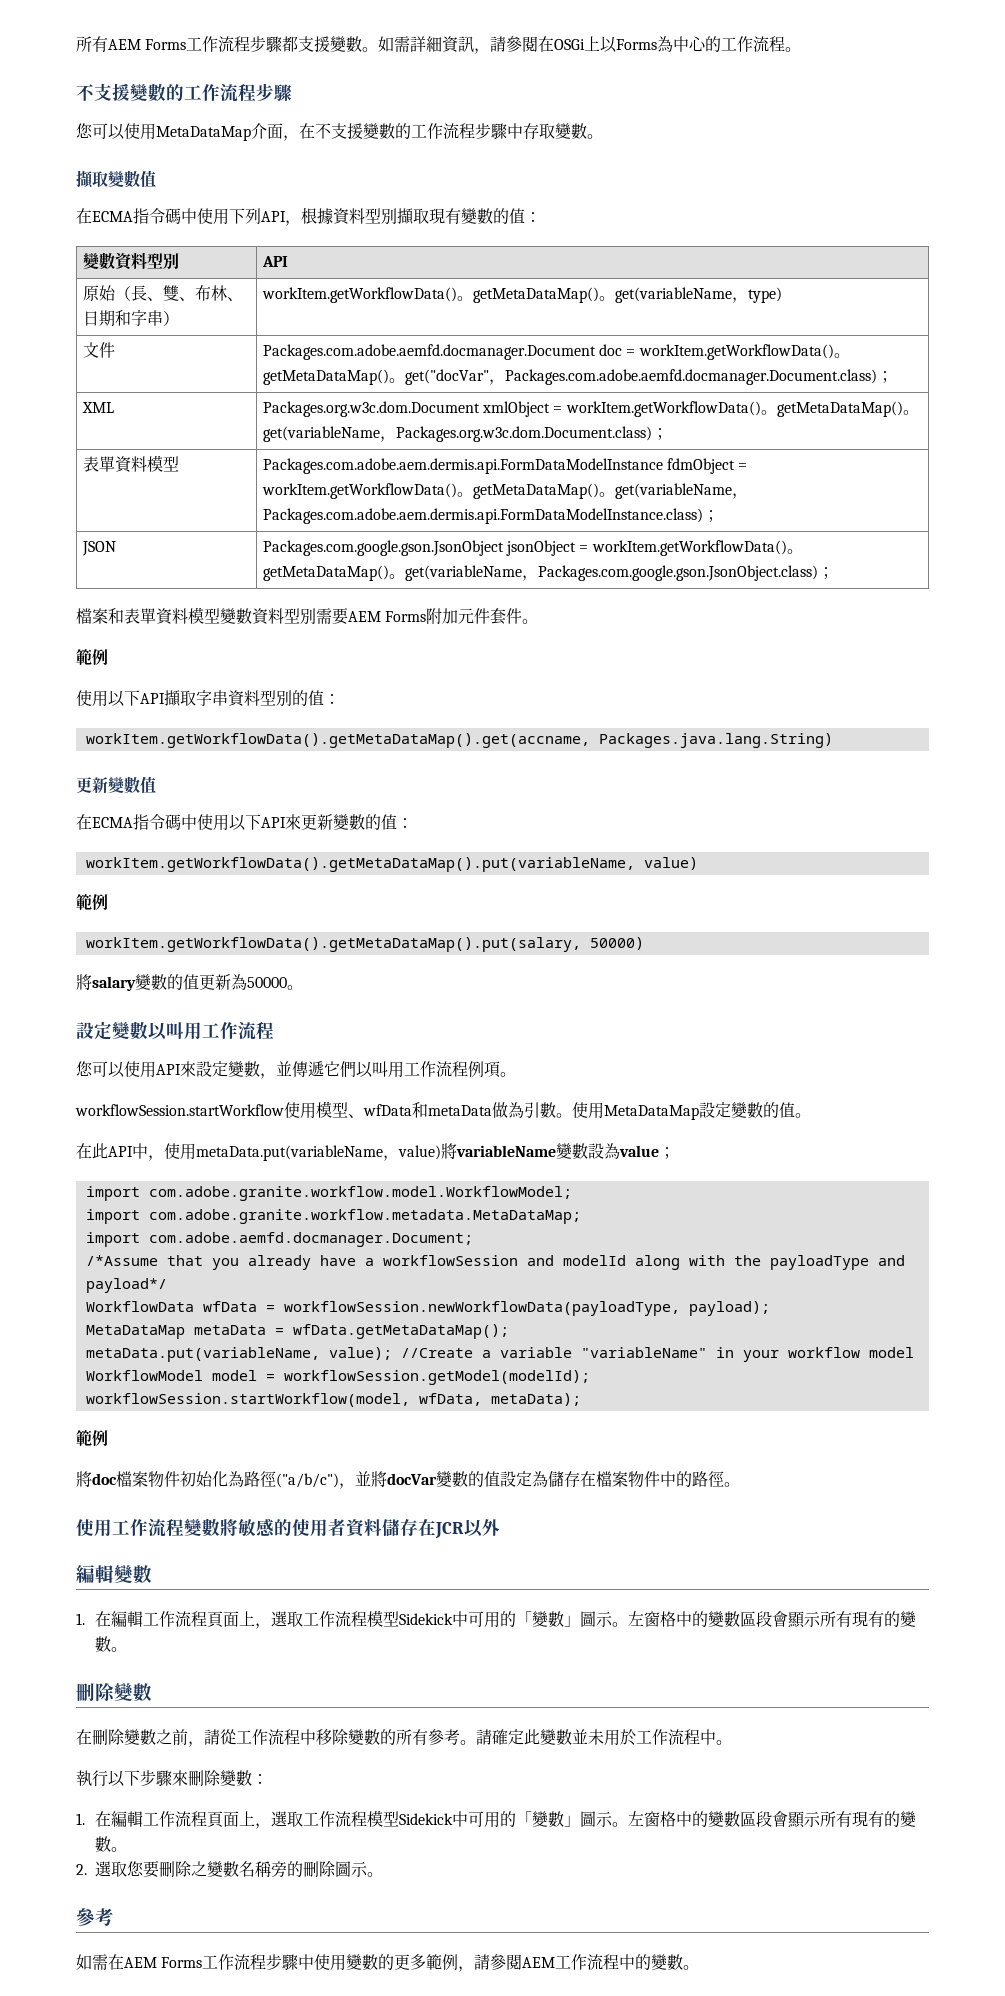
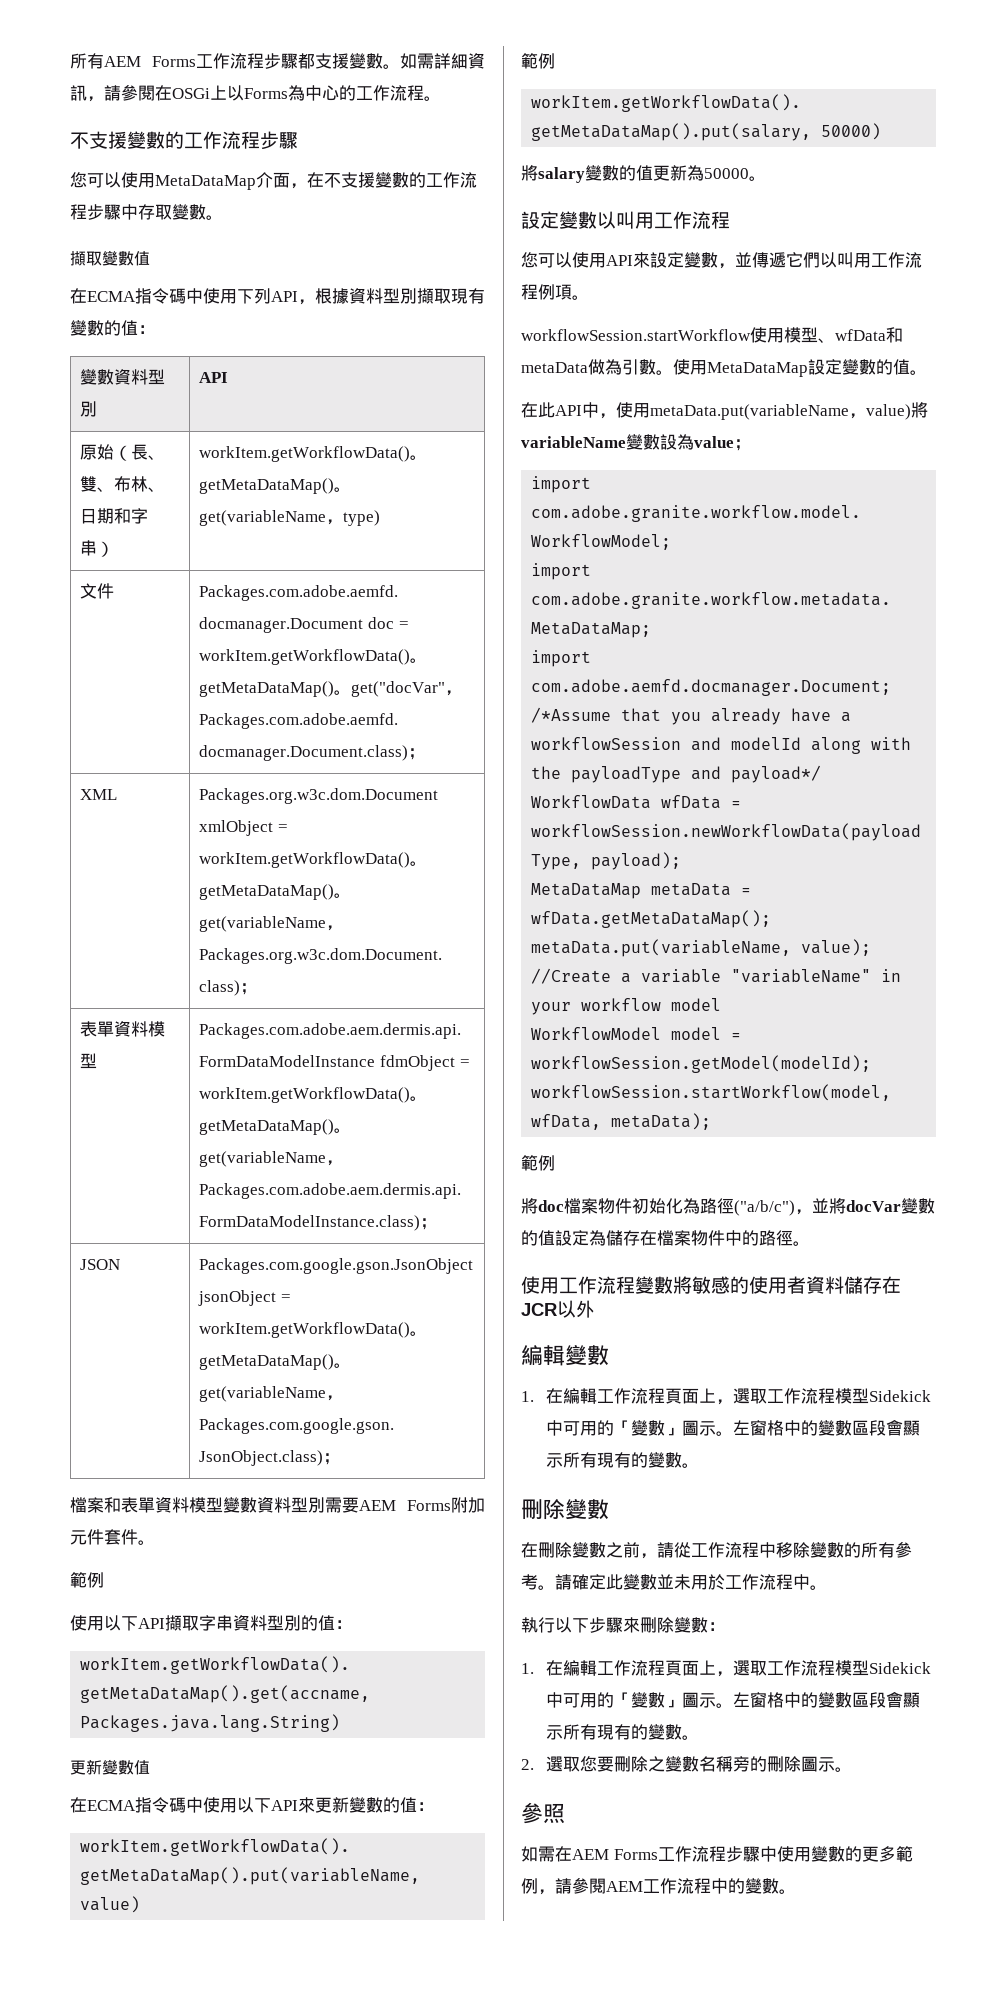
  2.選取您要刪除之變數名稱旁的刪除圖示。
- 參考
+ 參照

